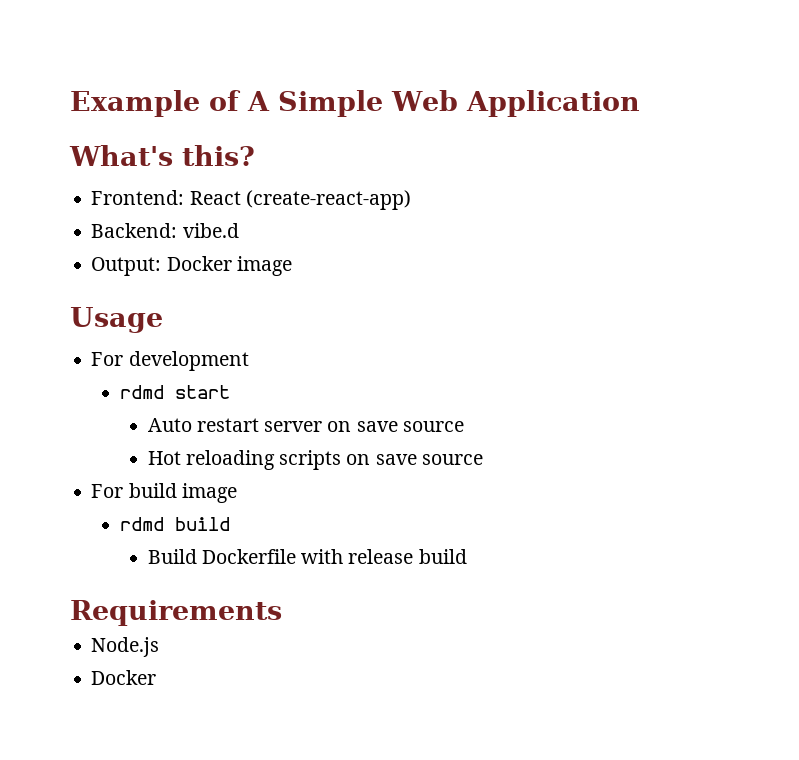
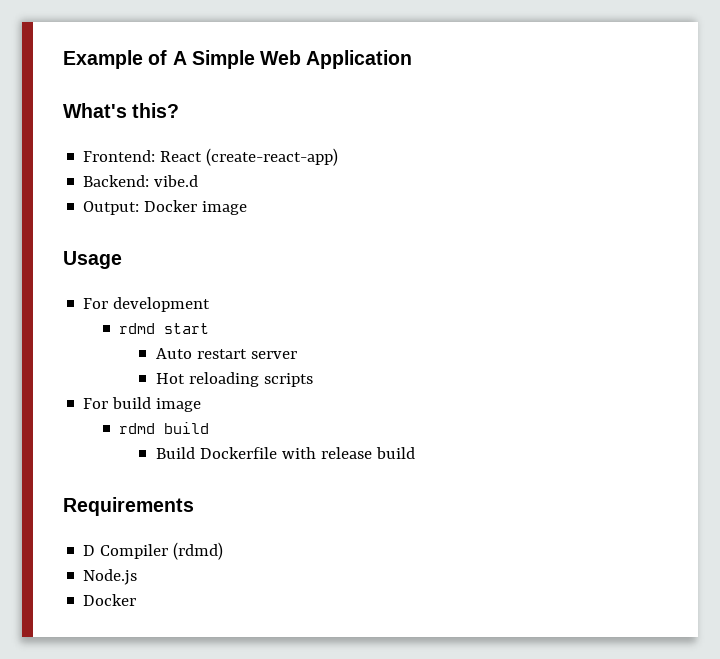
- Auto restart server on save source
+ Auto restart server
- Hot reloading scripts on save source
+ Hot reloading scripts
+ D Compiler (rdmd)

